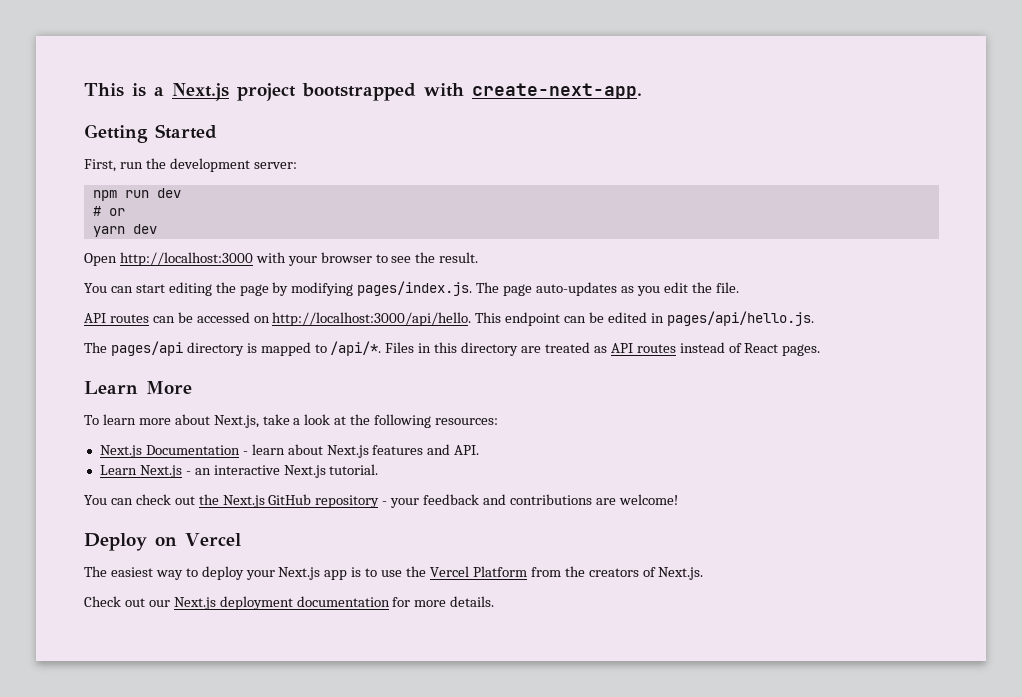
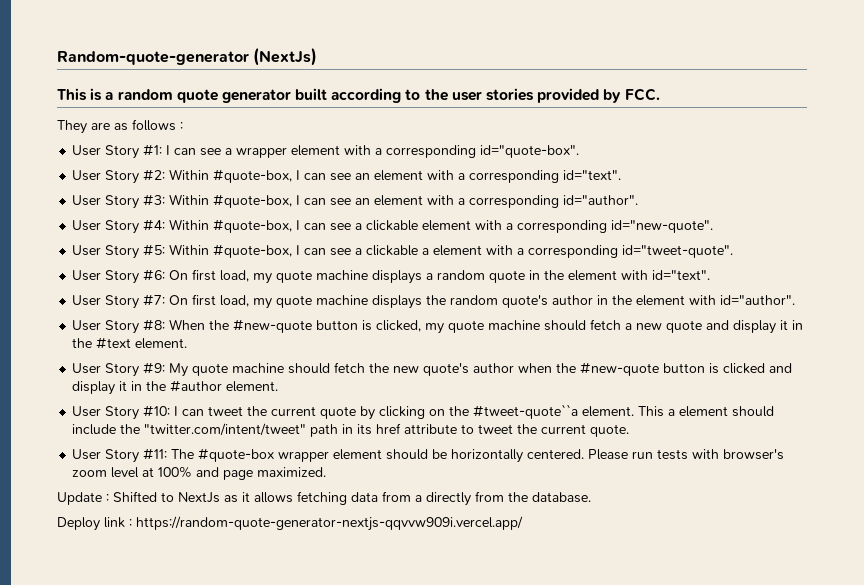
+ Random-quote-generator (NextJs)
- This is a Next.js project bootstrapped with create-next-app.
- Getting Started
- First, run the development server:
- npm run dev
- # or
- yarn dev
- Open http://localhost:3000 with your browser to see the result.
- You can start editing the page by modifying pages/index.js. The page auto-updates as you edit the file.
- API routes can be accessed on http://localhost:3000/api/hello. This endpoint can be edited in pages/api/hello.js.
- The pages/api directory is mapped to /api/*. Files in this directory are treated as API routes instead of React pages.
- Learn More
- To learn more about Next.js, take a look at the following resources:
- Next.js Documentation - learn about Next.js features and API.
- Learn Next.js - an interactive Next.js tutorial.
- You can check out the Next.js GitHub repository - your feedback and contributions are welcome!
- Deploy on Vercel
- The easiest way to deploy your Next.js app is to use the Vercel Platform from the creators of Next.js.
- Check out our Next.js deployment documentation for more details.
+ This is a random quote generator built according to the user stories provided by FCC.
+ They are as follows :
+ User Story #1: I can see a wrapper element with a corresponding id="quote-box".
+ User Story #2: Within #quote-box, I can see an element with a corresponding id="text".
+ User Story #3: Within #quote-box, I can see an element with a corresponding id="author".
+ User Story #4: Within #quote-box, I can see a clickable element with a corresponding id="new-quote".
+ User Story #5: Within #quote-box, I can see a clickable a element with a corresponding id="tweet-quote".
+ User Story #6: On first load, my quote machine displays a random quote in the element with id="text".
+ User Story #7: On first load, my quote machine displays the random quote's author in the element with id="author".
+ User Story #8: When the #new-quote button is clicked, my quote machine should fetch a new quote and display it in the #text element.
+ User Story #9: My quote machine should fetch the new quote's author when the #new-quote button is clicked and display it in the #author element.
+ User Story #10: I can tweet the current quote by clicking on the #tweet-quote``a element. This a element should include the "twitter.com/intent/tweet" path in its href attribute to tweet the current quote.
+ User Story #11: The #quote-box wrapper element should be horizontally centered. Please run tests with browser's zoom level at 100% and page maximized.
+ Update : Shifted to NextJs as it allows fetching data from a directly from the database.
+ Deploy link : https://random-quote-generator-nextjs-qqvvw909i.vercel.app/

